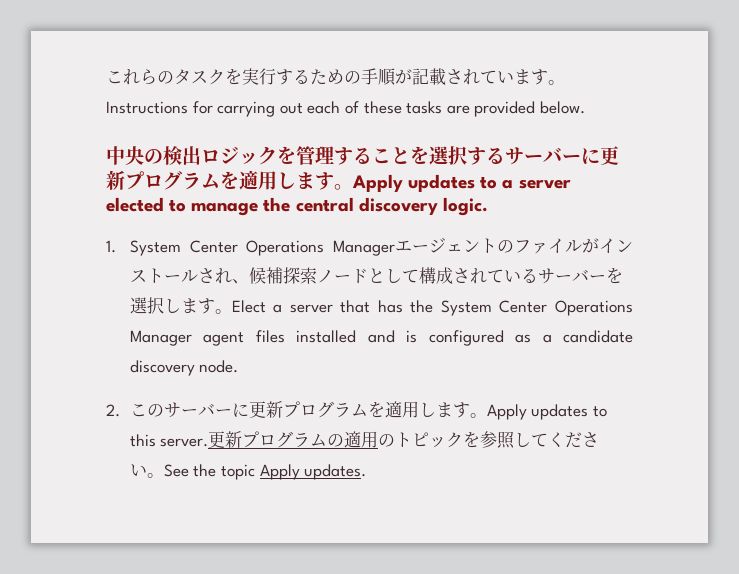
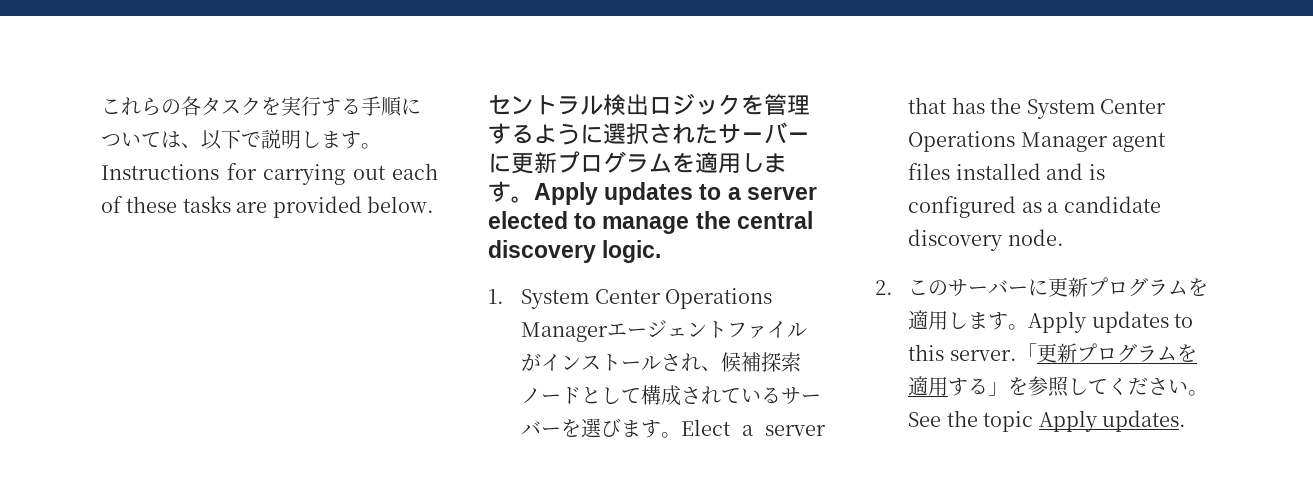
- これらのタスクを実行するための手順が記載されています。
+ これらの各タスクを実行する手順については、以下で説明します。
- 中央の検出ロジックを管理することを選択するサーバーに更新プログラムを適用します。
+ セントラル検出ロジックを管理するように選択されたサーバーに更新プログラムを適用します。
- 1. System Center Operations Managerエージェントのファイルがインストールされ、候補探索ノードとして構成されているサーバーを選択します。
+ 1. System Center Operations Managerエージェントファイルがインストールされ、候補探索ノードとして構成されているサーバーを選びます。
- 更新プログラムの適用のトピックを参照してください。
+ 「更新プログラムを適用する」を参照してください。

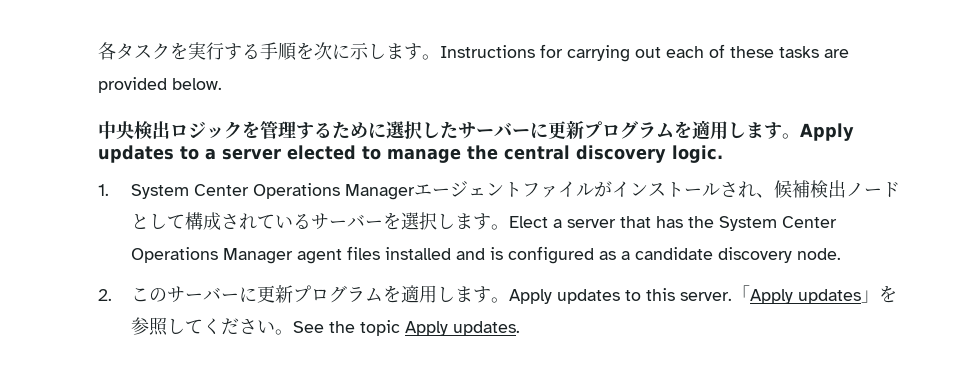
- これらの各タスクを実行する手順については、以下で説明します。
+ 各タスクを実行する手順を次に示します。
- セントラル検出ロジックを管理するように選択されたサーバーに更新プログラムを適用します。
+ 中央検出ロジックを管理するために選択したサーバーに更新プログラムを適用します。
- 1. System Center Operations Managerエージェントファイルがインストールされ、候補探索ノードとして構成されているサーバーを選びます。
+ 1. System Center Operations Managerエージェントファイルがインストールされ、候補検出ノードとして構成されているサーバーを選択します。
- 「更新プログラムを適用する」を参照してください。
+ 「Apply updates」を参照してください。

